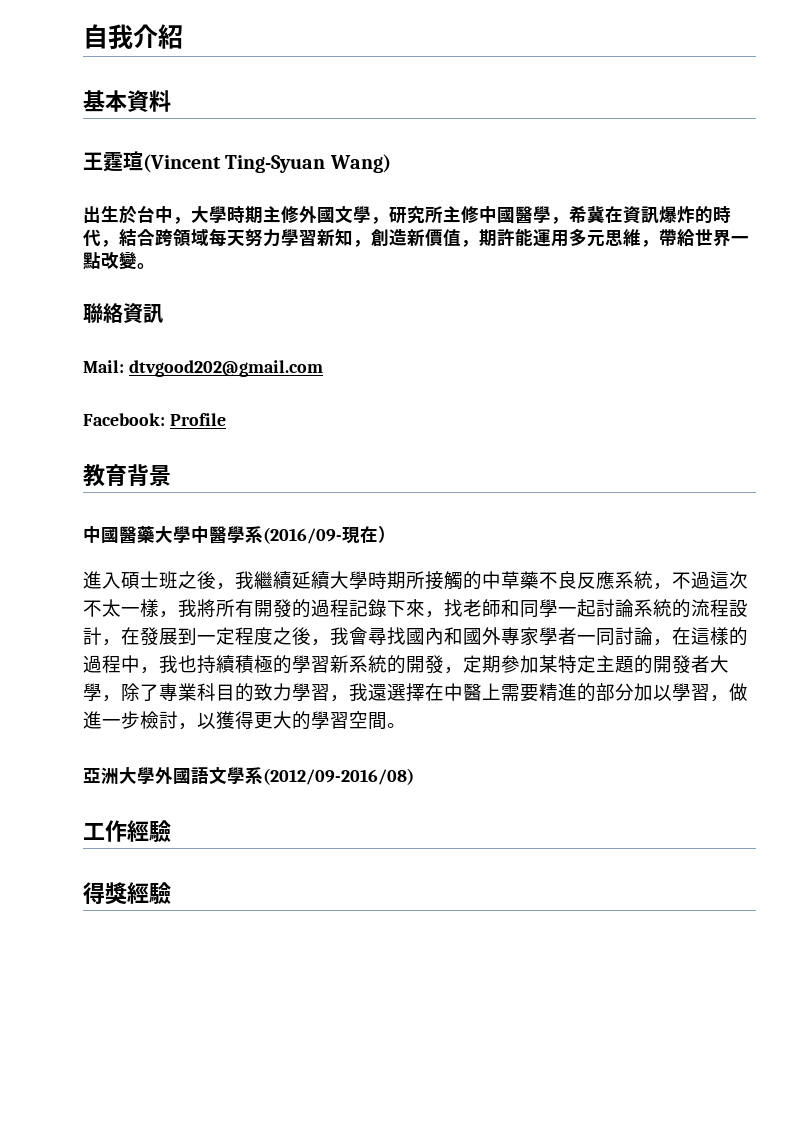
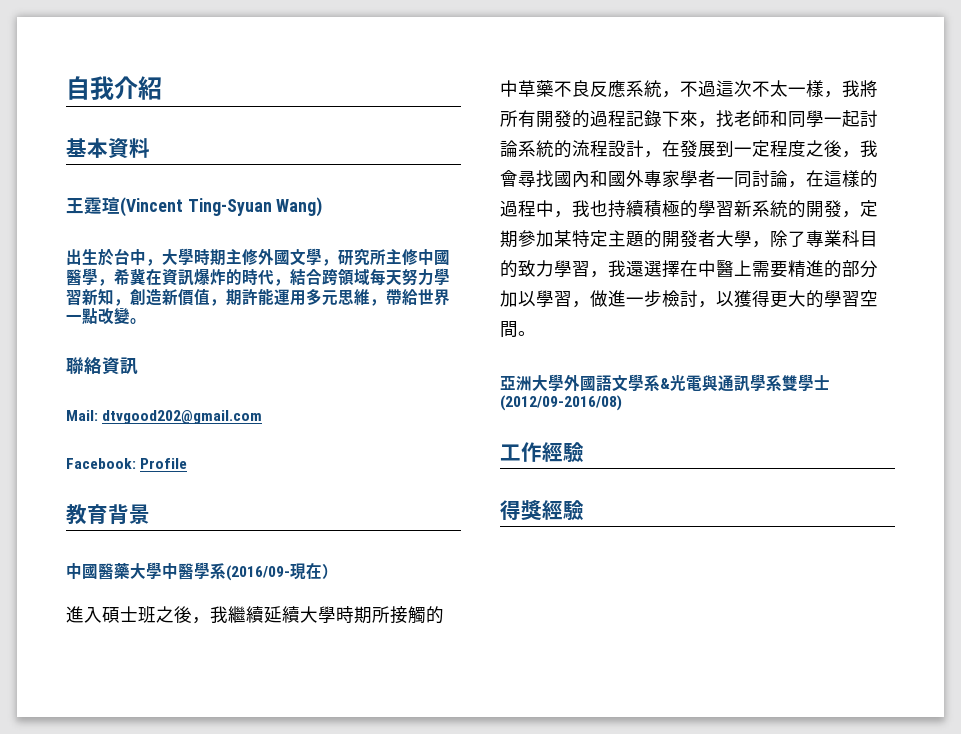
- 亞洲大學外國語文學系(2012/09-2016/08)
+ 亞洲大學外國語文學系&光電與通訊學系雙學士(2012/09-2016/08)

